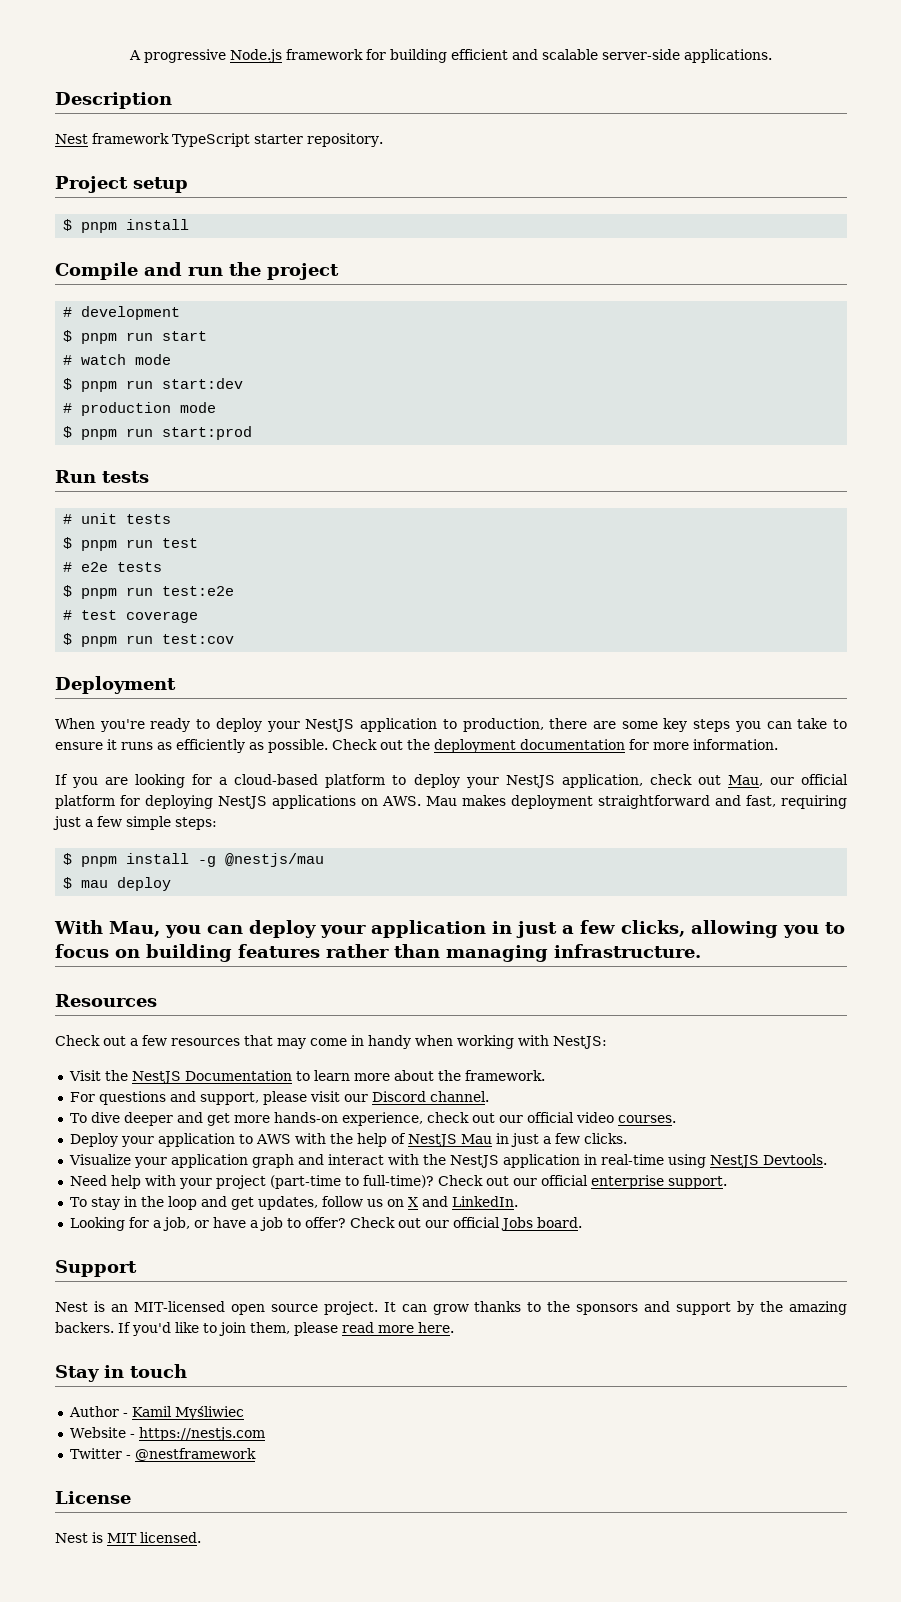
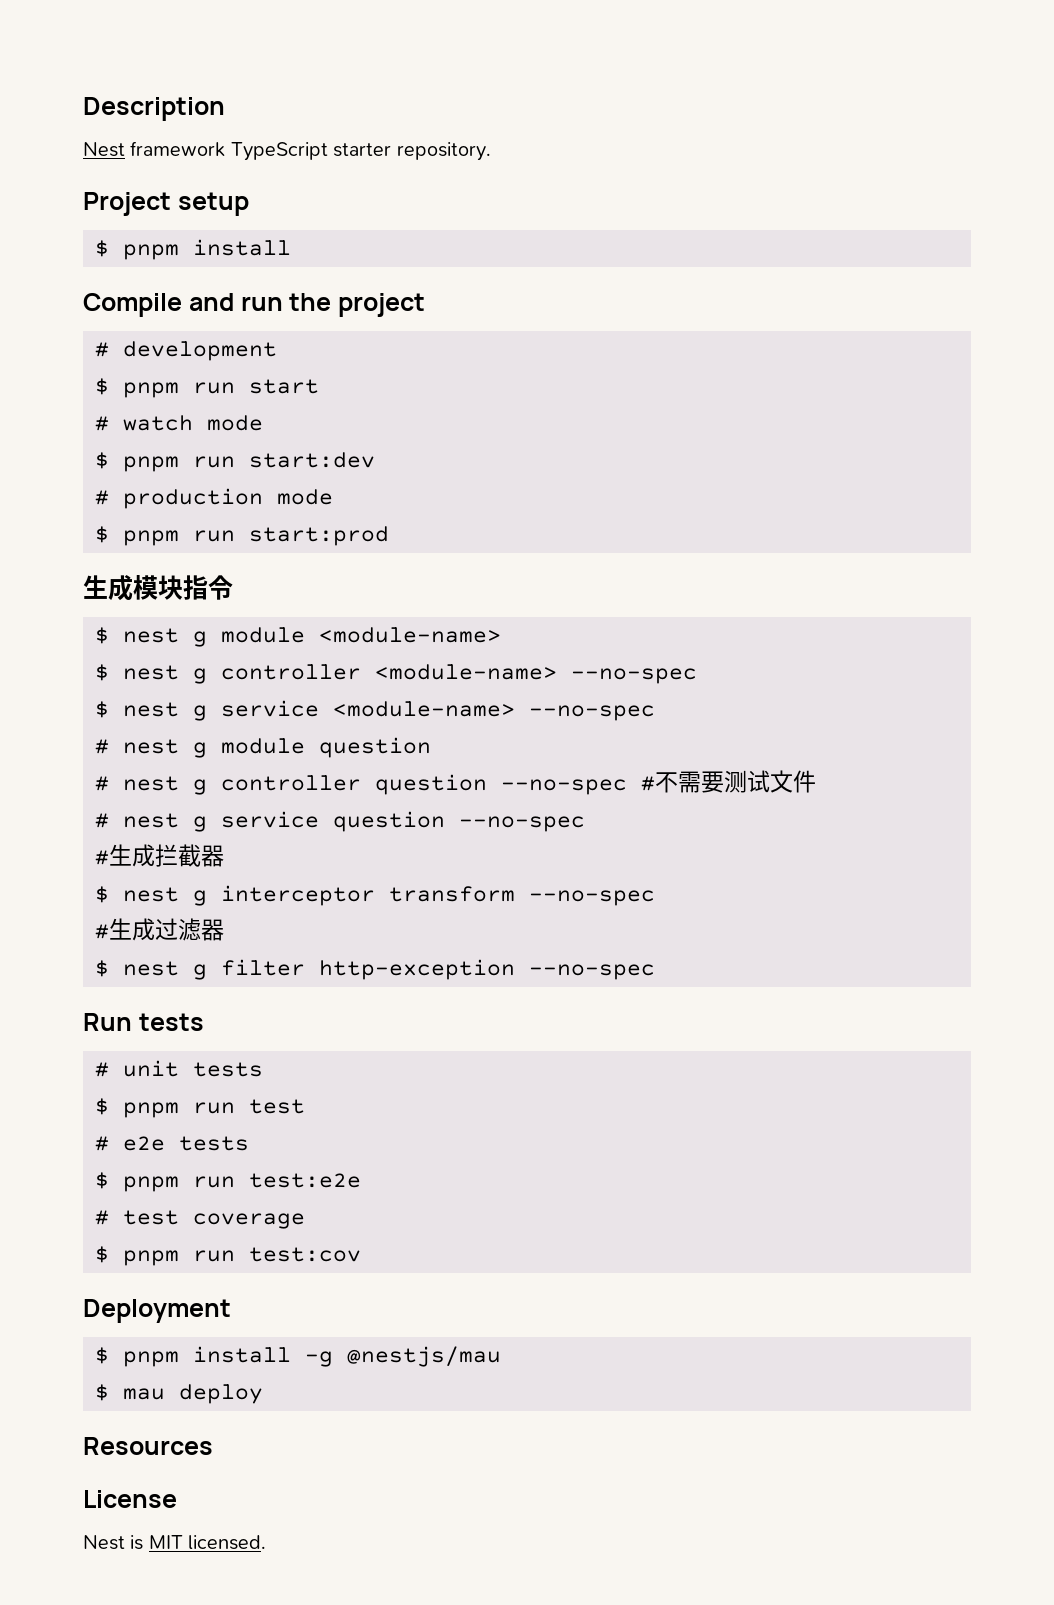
- A progressive Node.js framework for building efficient and scalable server-side applications.
+ 生成模块指令
+ $ nest g module <module-name>
+ $ nest g controller <module-name> --no-spec
+ $ nest g service <module-name> --no-spec
+ # nest g module question
+ # nest g controller question --no-spec #不需要测试文件
+ # nest g service question --no-spec
+ #生成拦截器
+ $ nest g interceptor transform --no-spec
+ #生成过滤器
+ $ nest g filter http-exception --no-spec
- When you're ready to deploy your NestJS application to production, there are some key steps you can take to ensure it runs as efficiently as possible. Check out the deployment documentation for more information.
- If you are looking for a cloud-based platform to deploy your NestJS application, check out Mau, our official platform for deploying NestJS applications on AWS. Mau makes deployment straightforward and fast, requiring just a few simple steps:
- With Mau, you can deploy your application in just a few clicks, allowing you to focus on building features rather than managing infrastructure.
  Resources
- Check out a few resources that may come in handy when working with NestJS:
- Visit the NestJS Documentation to learn more about the framework.
- For questions and support, please visit our Discord channel.
- To dive deeper and get more hands-on experience, check out our official video courses.
- Deploy your application to AWS with the help of NestJS Mau in just a few clicks.
- Visualize your application graph and interact with the NestJS application in real-time using NestJS Devtools.
- Need help with your project (part-time to full-time)? Check out our official enterprise support.
- To stay in the loop and get updates, follow us on X and LinkedIn.
- Looking for a job, or have a job to offer? Check out our official Jobs board.
- Support
- Nest is an MIT-licensed open source project. It can grow thanks to the sponsors and support by the amazing backers. If you'd like to join them, please read more here.
- Stay in touch
- Author - Kamil Myśliwiec
- Website - https://nestjs.com
- Twitter - @nestframework

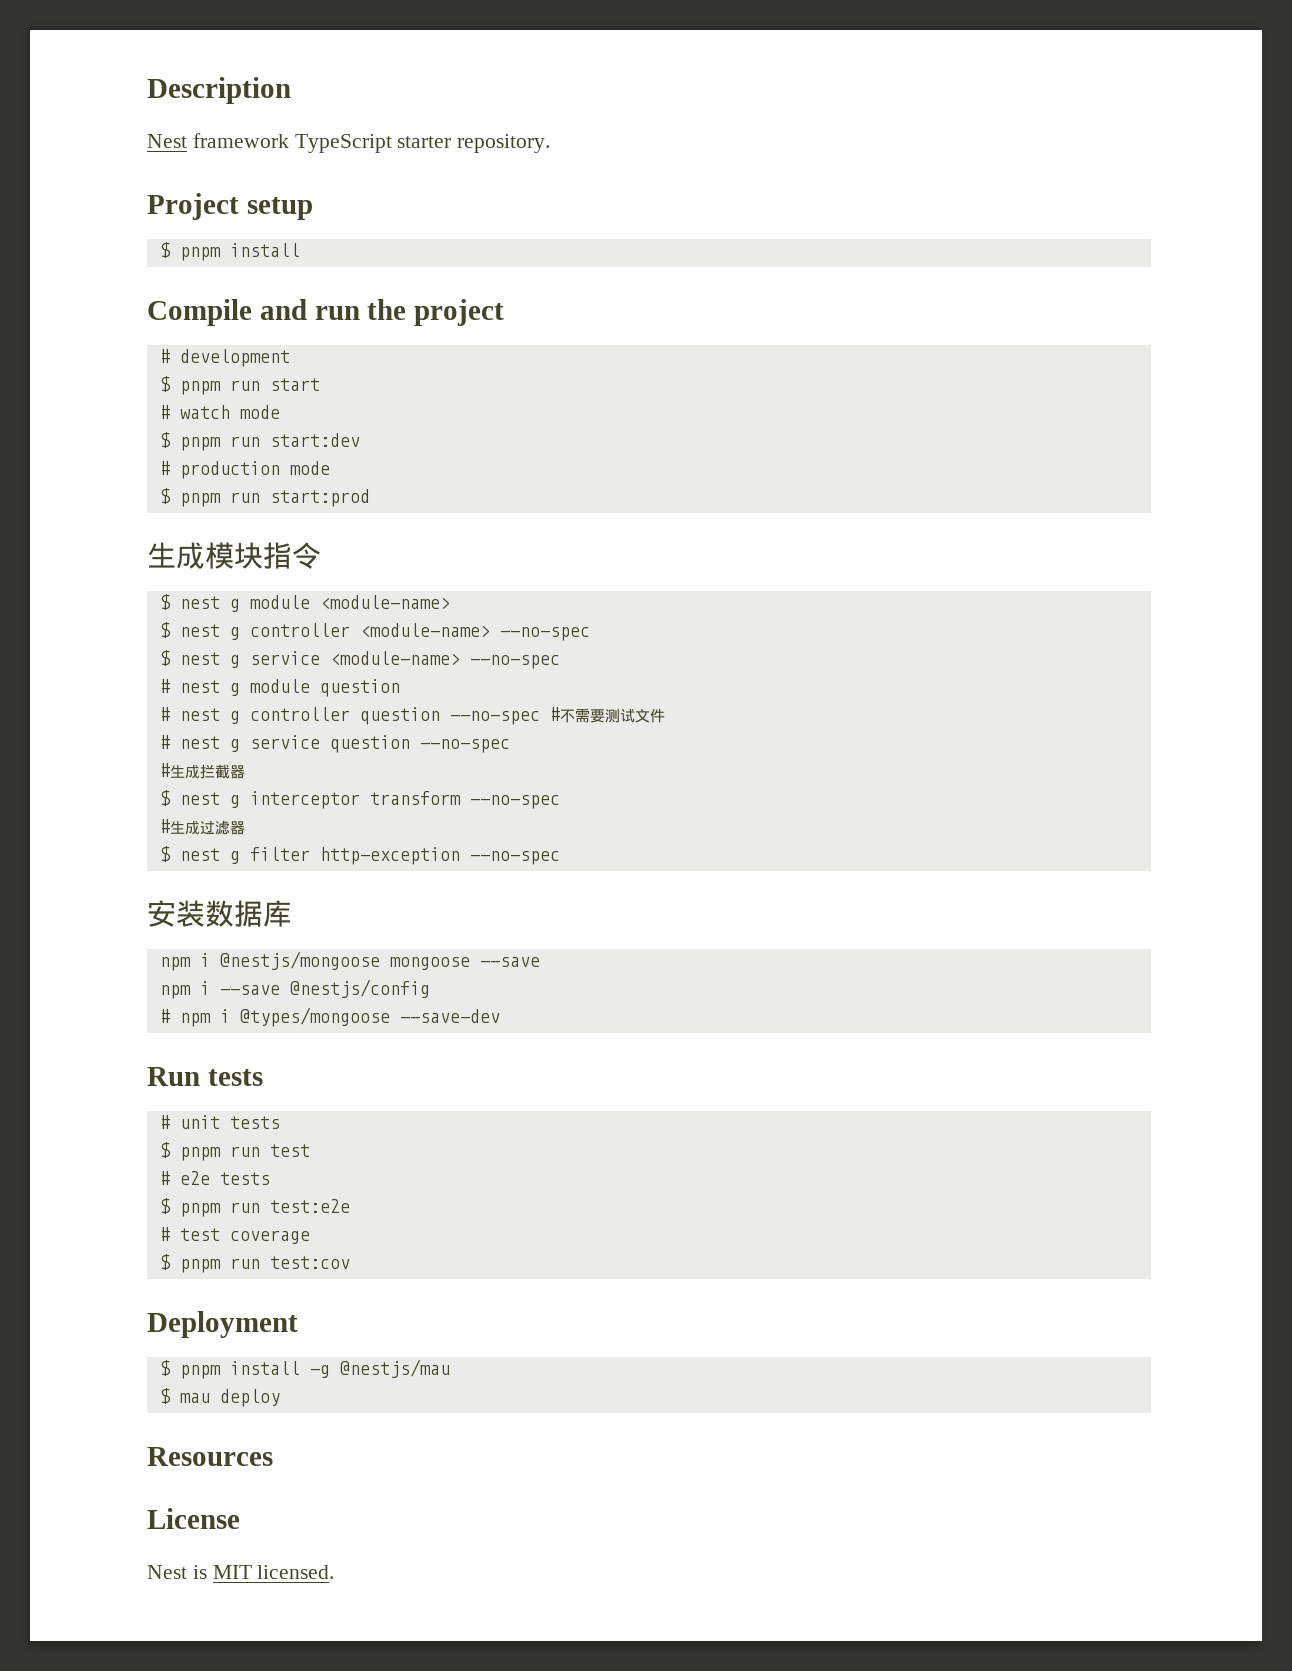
+ 安装数据库
+ npm i @nestjs/mongoose mongoose --save
+ npm i --save @nestjs/config
+ # npm i @types/mongoose --save-dev

